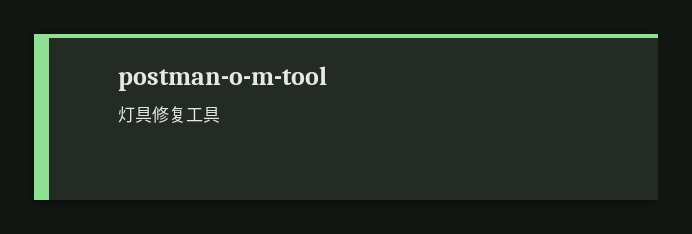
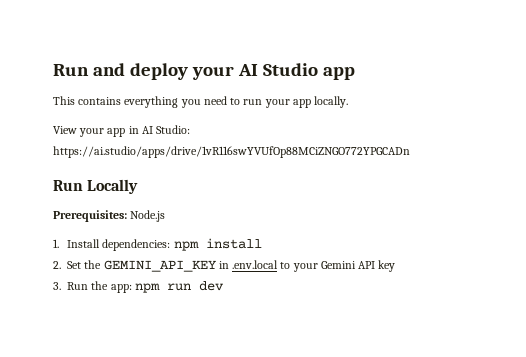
- postman-o-m-tool
- 灯具修复工具
+ Run and deploy your AI Studio app
+ This contains everything you need to run your app locally.
+ View your app in AI Studio: https://ai.studio/apps/drive/1vR116swYVUfOp88MCiZNGO772YPGCADn
+ Run Locally
+ Prerequisites: Node.js
+ 1. Install dependencies: npm install
+ 2. Set the GEMINI_API_KEY in .env.local to your Gemini API key
+ 3. Run the app: npm run dev

